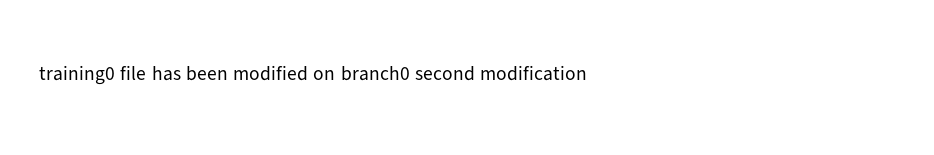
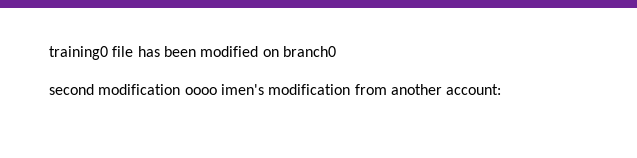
- training0 file has been modified on branch0 second modification
+ training0 file has been modified on branch0
+ second modification oooo imen's modification from another account:

